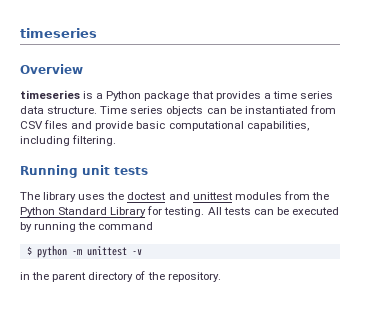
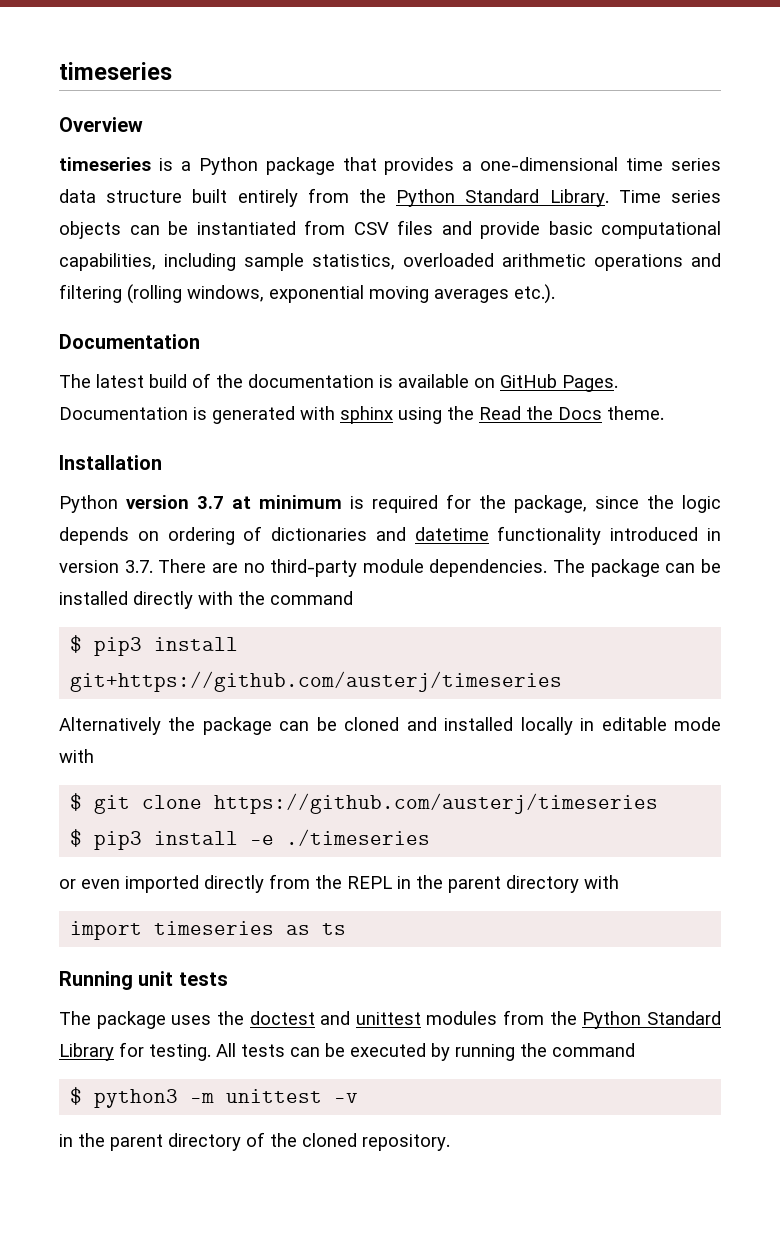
- timeseries is a Python package that provides a time series data structure.
+ timeseries is a Python package that provides a one-dimensional time series data structure built entirely from the Python Standard Library.
- Time series objects can be instantiated from CSV files and provide basic computational capabilities, including filtering.
+ Time series objects can be instantiated from CSV files and provide basic computational capabilities, including sample statistics, overloaded arithmetic operations and filtering (rolling windows, exponential moving averages etc.).
+ Documentation
+ The latest build of the documentation is available on GitHub Pages. Documentation is generated with sphinx using the Read the Docs theme.
+ Installation
+ Python version 3.7 at minimum is required for the package, since the logic depends on ordering of dictionaries and datetime functionality introduced in version 3.7. There are no third-party module dependencies. The package can be installed directly with the command
+ $ pip3 install git+https://github.com/austerj/timeseries
+ Alternatively the package can be cloned and installed locally in editable mode with
+ $ git clone https://github.com/austerj/timeseries
+ $ pip3 install -e ./timeseries
+ or even imported directly from the REPL in the parent directory with
+ import timeseries as ts
- The library uses the doctest and unittest modules from the Python Standard Library for testing.
+ The package uses the doctest and unittest modules from the Python Standard Library for testing.
- $ python -m unittest -v
+ $ python3 -m unittest -v
- in the parent directory of the repository.
+ in the parent directory of the cloned repository.

